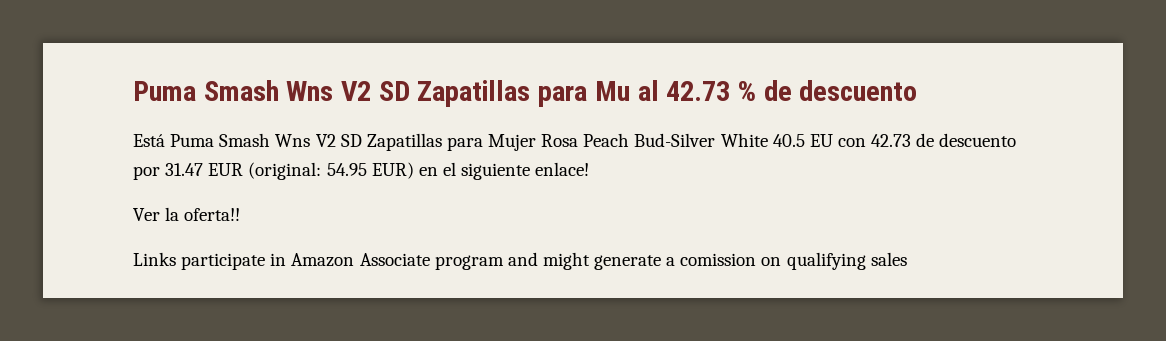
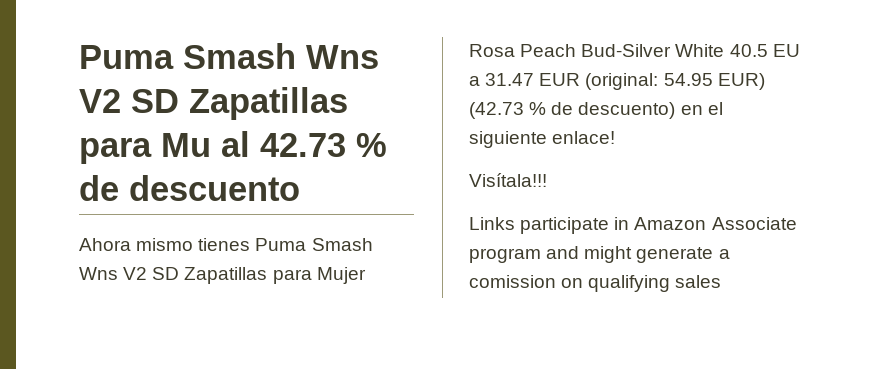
- Está Puma Smash Wns V2 SD Zapatillas para Mujer Rosa Peach Bud-Silver White 40.5 EU con 42.73 de descuento por 31.47 EUR (original: 54.95 EUR) en el siguiente enlace!
+ Ahora mismo tienes Puma Smash Wns V2 SD Zapatillas para Mujer Rosa Peach Bud-Silver White 40.5 EU a 31.47 EUR (original: 54.95 EUR) (42.73 % de descuento) en el siguiente enlace!
- Ver la oferta!!
+ Visítala!!!

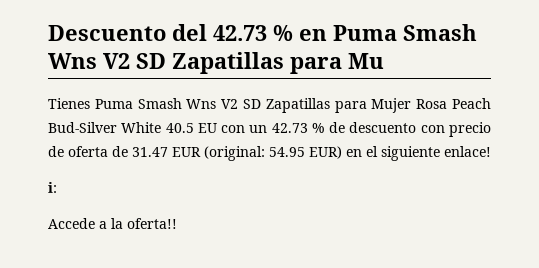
- Puma Smash Wns V2 SD Zapatillas para Mu al 42.73 % de descuento
- Ahora mismo tienes Puma Smash Wns V2 SD Zapatillas para Mujer Rosa Peach Bud-Silver White 40.5 EU a 31.47 EUR (original: 54.95 EUR) (42.73 % de descuento) en el siguiente enlace!
+ Descuento del 42.73 % en Puma Smash Wns V2 SD Zapatillas para Mu
+ Tienes Puma Smash Wns V2 SD Zapatillas para Mujer Rosa Peach Bud-Silver White 40.5 EU con un 42.73 % de descuento con precio de oferta de 31.47 EUR (original: 54.95 EUR) en el siguiente enlace!
- Visítala!!!
- Links participate in Amazon Associate program and might generate a comission on qualifying sales
+ ℹ:
+ Accede a la oferta!!

